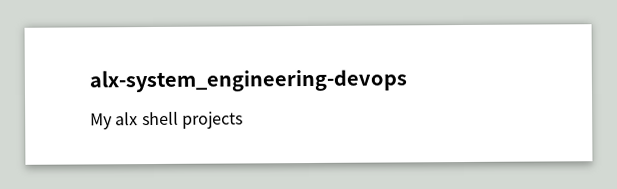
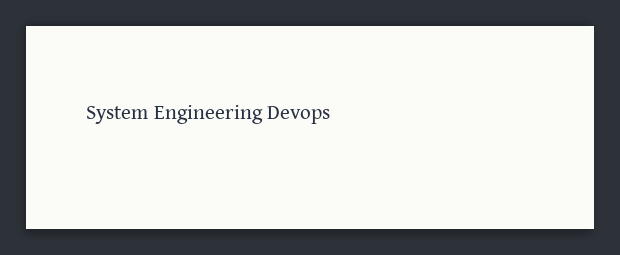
- alx-system_engineering-devops
- My alx shell projects
+ System Engineering Devops

